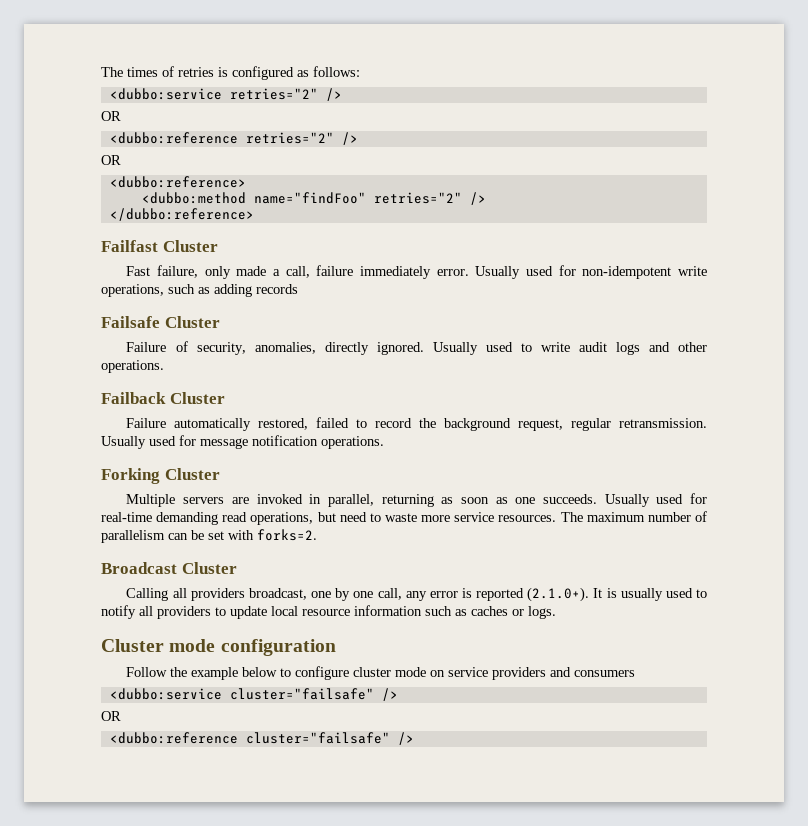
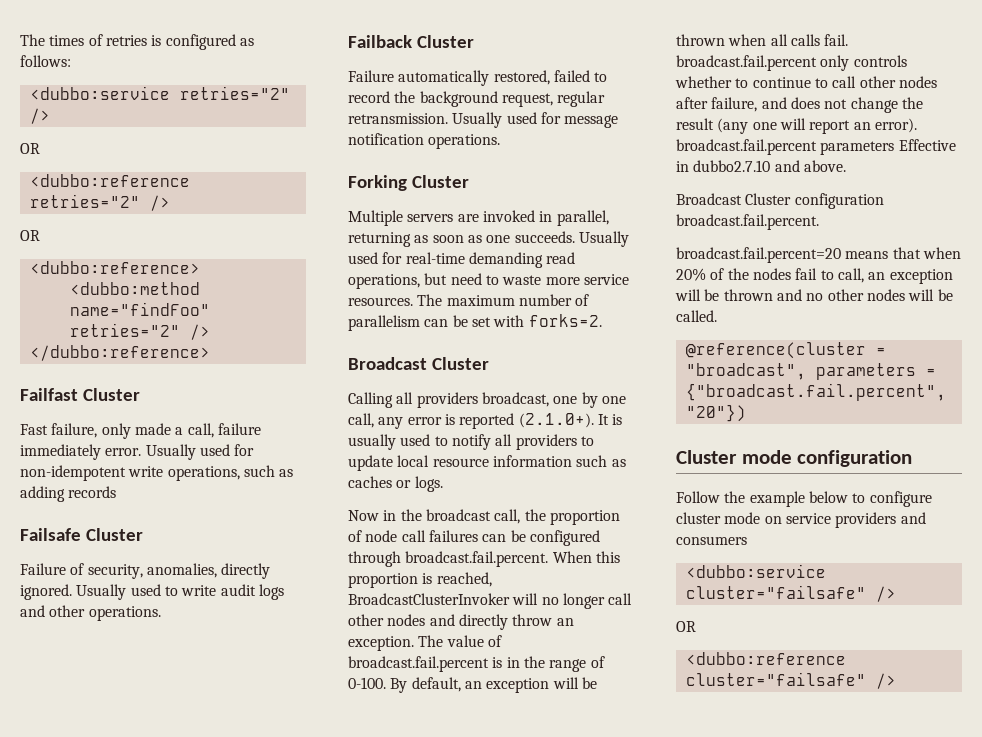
+ Now in the broadcast call, the proportion of node call failures can be configured through broadcast.fail.percent. When this proportion is reached, BroadcastClusterInvoker will no longer call other nodes and directly throw an exception. The value of broadcast.fail.percent is in the range of 0-100. By default, an exception will be thrown when all calls fail. broadcast.fail.percent only controls whether to continue to call other nodes after failure, and does not change the result (any one will report an error). broadcast.fail.percent parameters Effective in dubbo2.7.10 and above.
+ Broadcast Cluster configuration broadcast.fail.percent.
+ broadcast.fail.percent=20 means that when 20% of the nodes fail to call, an exception will be thrown and no other nodes will be called.
+ @reference(cluster = "broadcast", parameters = {"broadcast.fail.percent", "20"})

